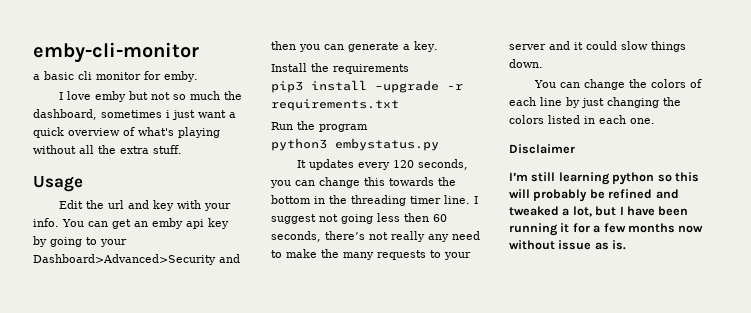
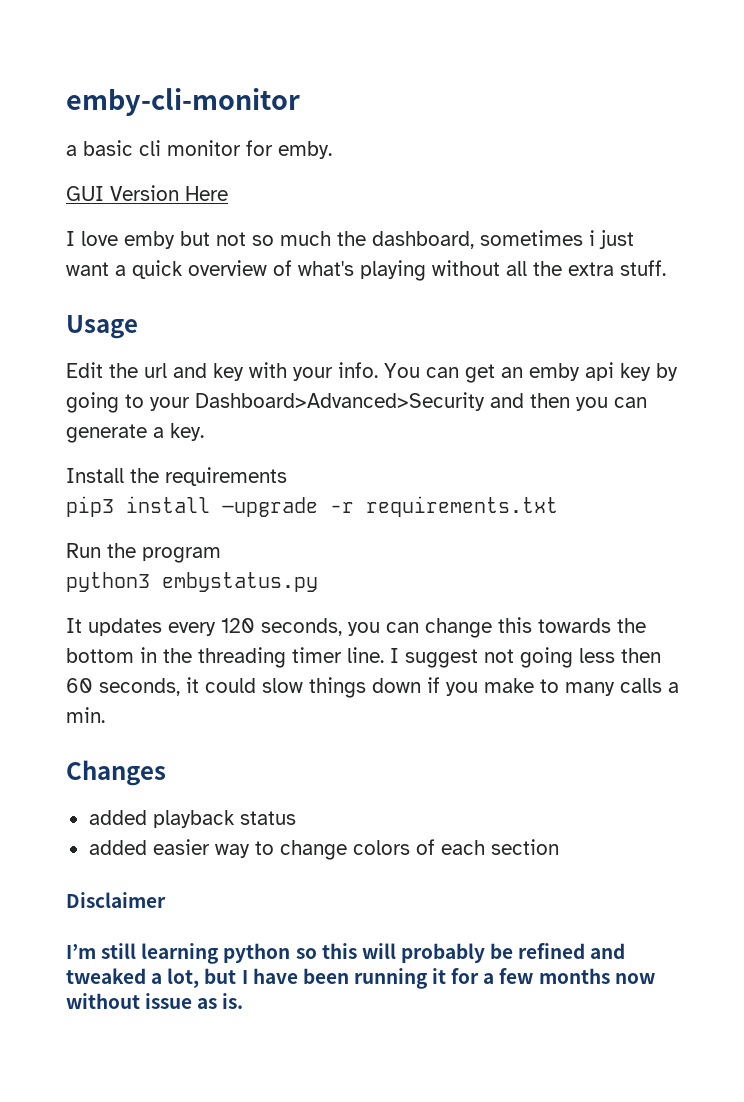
+ GUI Version Here
- I suggest not going less then 60 seconds, there’s not really any need to make the many requests to your server and it could slow things down.
- You can change the colors of each line by just changing the colors listed in each one.
+ I suggest not going less then 60 seconds, it could slow things down if you make to many calls a min.
+ Changes
+ added playback status
+ added easier way to change colors of each section

